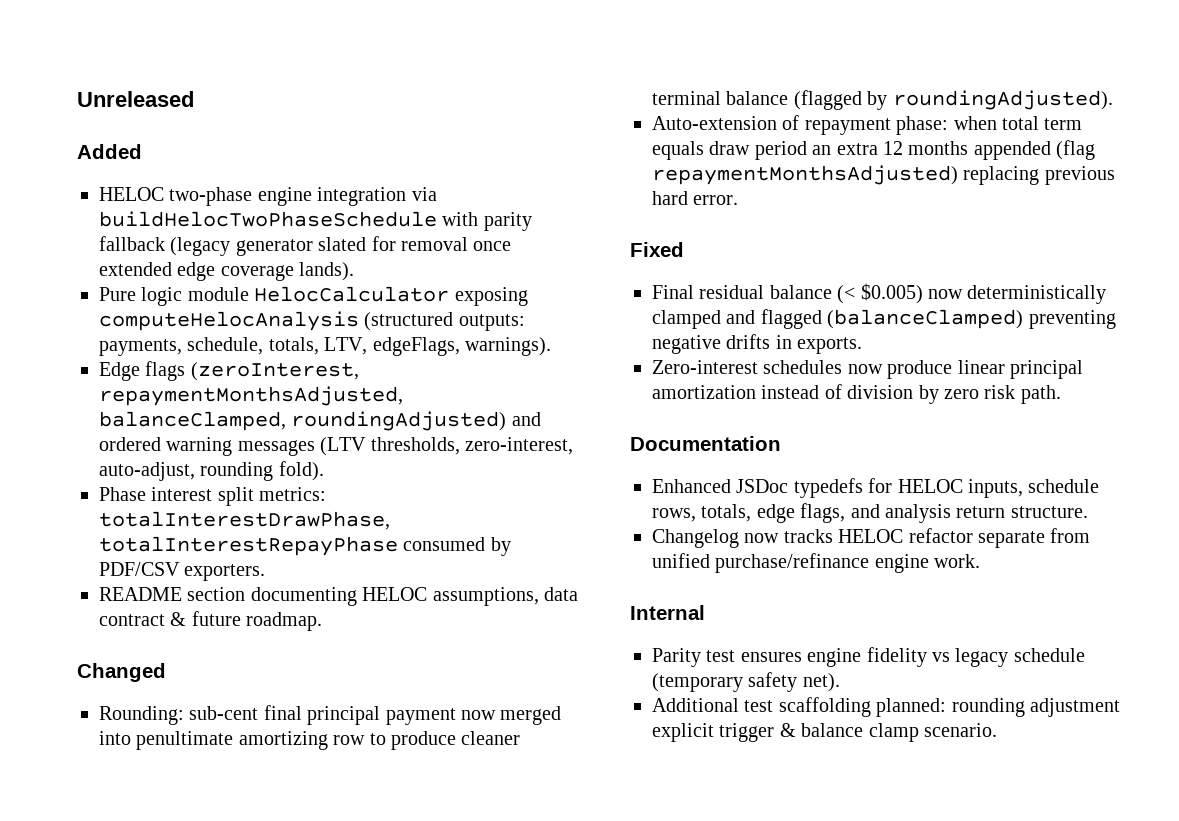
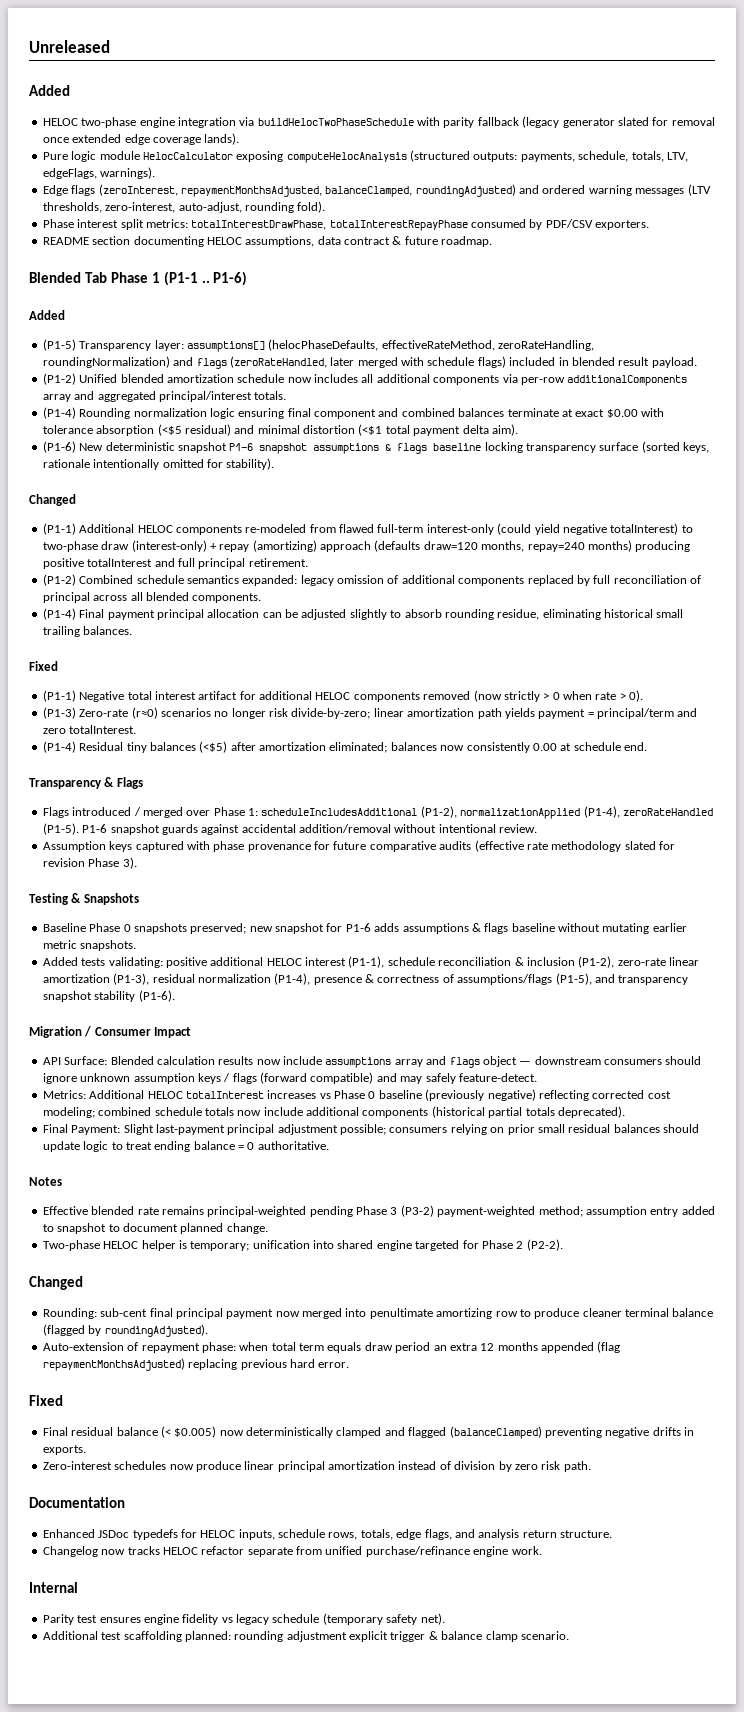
+ Blended Tab Phase 1 (P1-1 .. P1-6)
+ Added
+ (P1-5) Transparency layer: assumptions[] (helocPhaseDefaults, effectiveRateMethod, zeroRateHandling, roundingNormalization) and flags (zeroRateHandled, later merged with schedule flags) included in blended result payload.
+ (P1-2) Unified blended amortization schedule now includes all additional components via per-row additionalComponents array and aggregated principal/interest totals.
+ (P1-4) Rounding normalization logic ensuring final component and combined balances terminate at exact $0.00 with tolerance absorption (<$5 residual) and minimal distortion (<$1 total payment delta aim).
+ (P1-6) New deterministic snapshot P1-6 snapshot assumptions & flags baseline locking transparency surface (sorted keys, rationale intentionally omitted for stability).
+ Changed
+ (P1-1) Additional HELOC components re-modeled from flawed full-term interest-only (could yield negative totalInterest) to two-phase draw (interest-only) + repay (amortizing) approach (defaults draw=120 months, repay=240 months) producing positive totalInterest and full principal retirement.
+ (P1-2) Combined schedule semantics expanded: legacy omission of additional components replaced by full reconciliation of principal across all blended components.
+ (P1-4) Final payment principal allocation can be adjusted slightly to absorb rounding residue, eliminating historical small trailing balances.
+ Fixed
+ (P1-1) Negative total interest artifact for additional HELOC components removed (now strictly > 0 when rate > 0).
+ (P1-3) Zero-rate (r≈0) scenarios no longer risk divide-by-zero; linear amortization path yields payment = principal/term and zero totalInterest.
+ (P1-4) Residual tiny balances (<$5) after amortization eliminated; balances now consistently 0.00 at schedule end.
+ Transparency & Flags
+ Flags introduced / merged over Phase 1: scheduleIncludesAdditional (P1-2), normalizationApplied (P1-4), zeroRateHandled (P1-5). P1-6 snapshot guards against accidental addition/removal without intentional review.
+ Assumption keys captured with phase provenance for future comparative audits (effective rate methodology slated for revision Phase 3).
+ Testing & Snapshots
+ Baseline Phase 0 snapshots preserved; new snapshot for P1-6 adds assumptions & flags baseline without mutating earlier metric snapshots.
+ Added tests validating: positive additional HELOC interest (P1-1), schedule reconciliation & inclusion (P1-2), zero-rate linear amortization (P1-3), residual normalization (P1-4), presence & correctness of assumptions/flags (P1-5), and transparency snapshot stability (P1-6).
+ Migration / Consumer Impact
+ API Surface: Blended calculation results now include assumptions array and flags object — downstream consumers should ignore unknown assumption keys / flags (forward compatible) and may safely feature-detect.
+ Metrics: Additional HELOC totalInterest increases vs Phase 0 baseline (previously negative) reflecting corrected cost modeling; combined schedule totals now include additional components (historical partial totals deprecated).
+ Final Payment: Slight last-payment principal adjustment possible; consumers relying on prior small residual balances should update logic to treat ending balance = 0 authoritative.
+ Notes
+ Effective blended rate remains principal-weighted pending Phase 3 (P3-2) payment-weighted method; assumption entry added to snapshot to document planned change.
+ Two-phase HELOC helper is temporary; unification into shared engine targeted for Phase 2 (P2-2).

